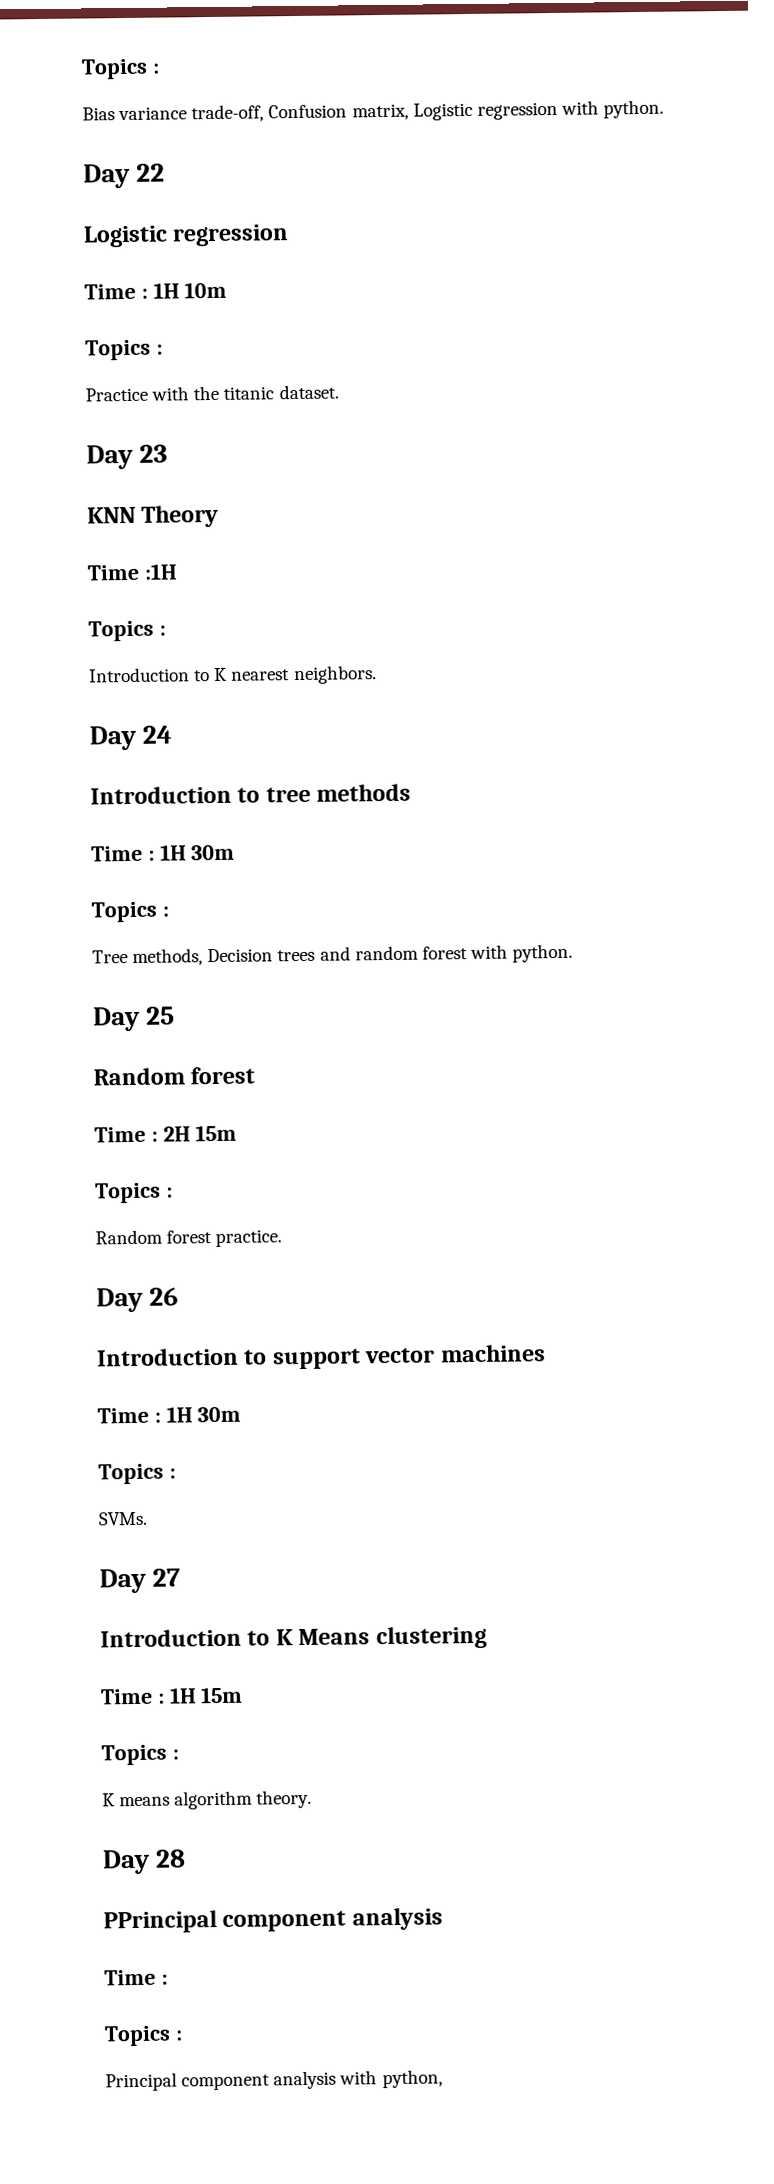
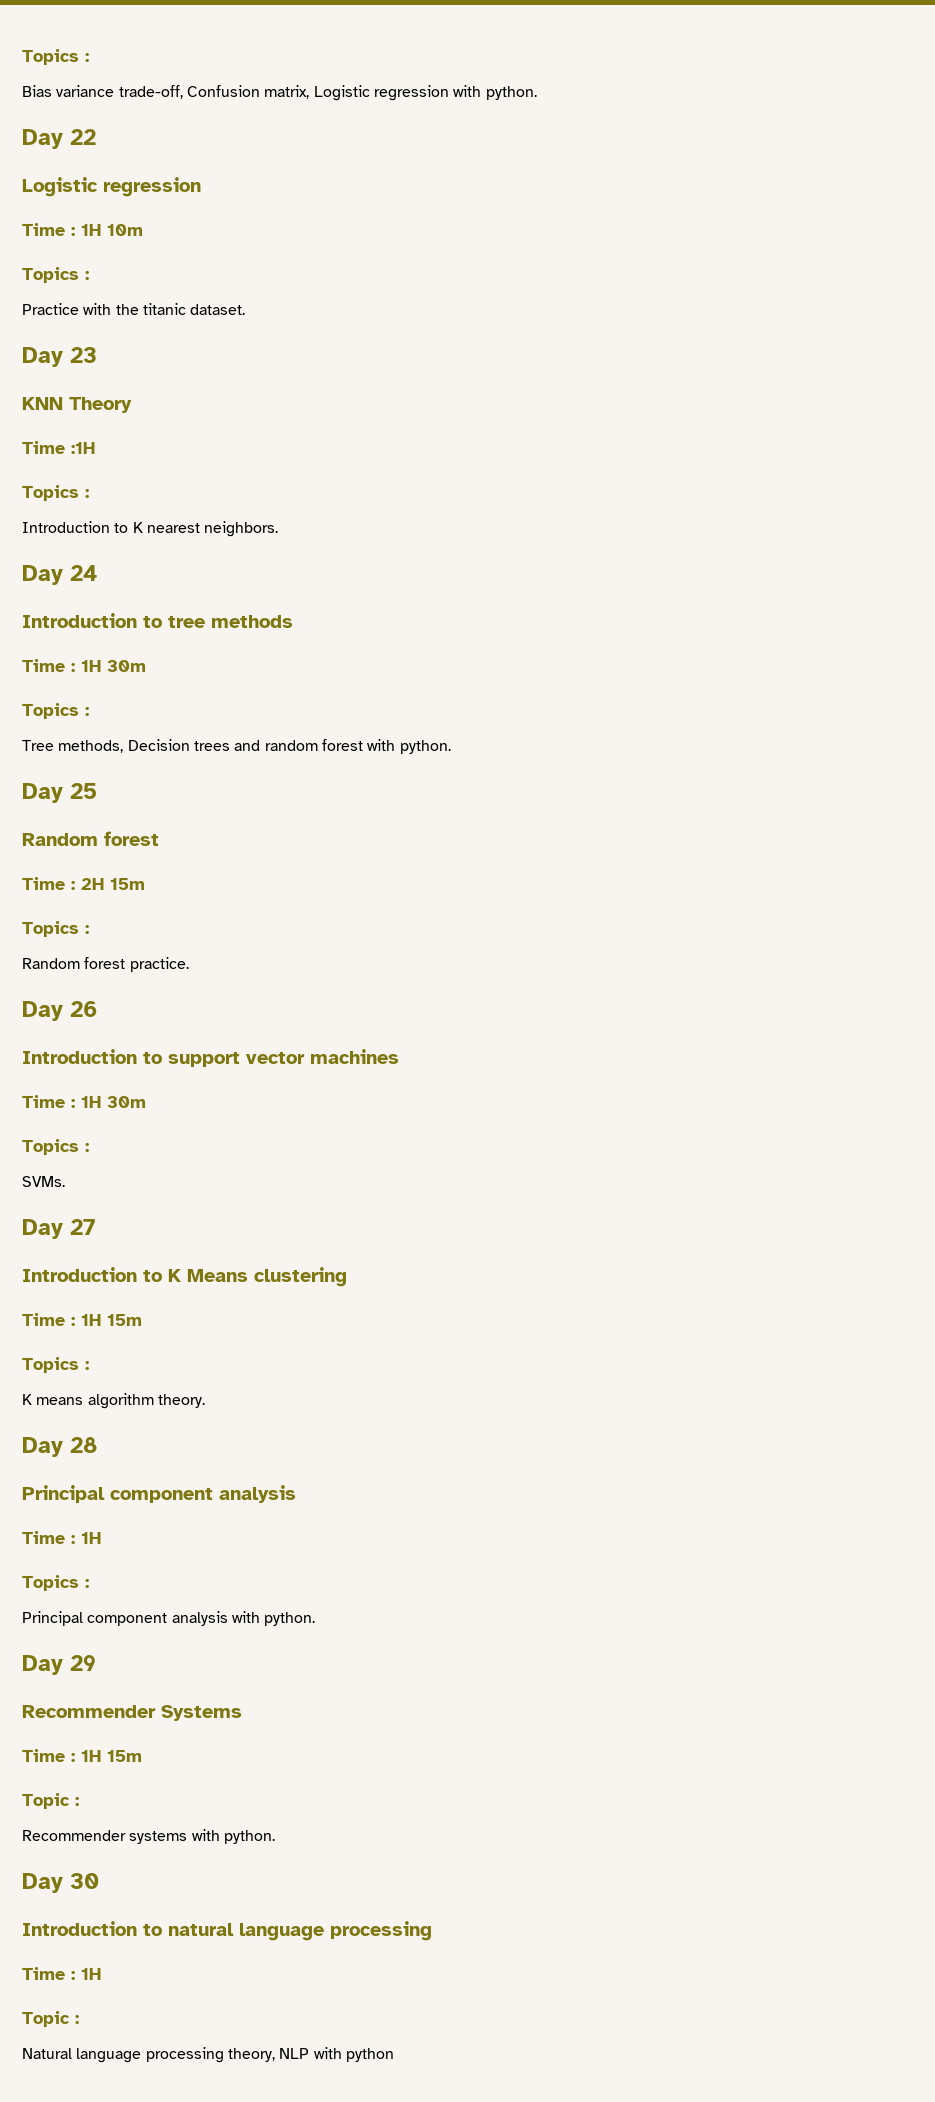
  Day 28
- PPrincipal component analysis
- Time :
+ Principal component analysis
+ Time : 1H
- Principal component analysis with python,
+ Principal component analysis with python.
+ Day 29
+ Recommender Systems
+ Time : 1H 15m
+ Topic :
+ Recommender systems with python.
+ Day 30
+ Introduction to natural language processing
+ Time : 1H
+ Topic :
+ Natural language processing theory, NLP with python

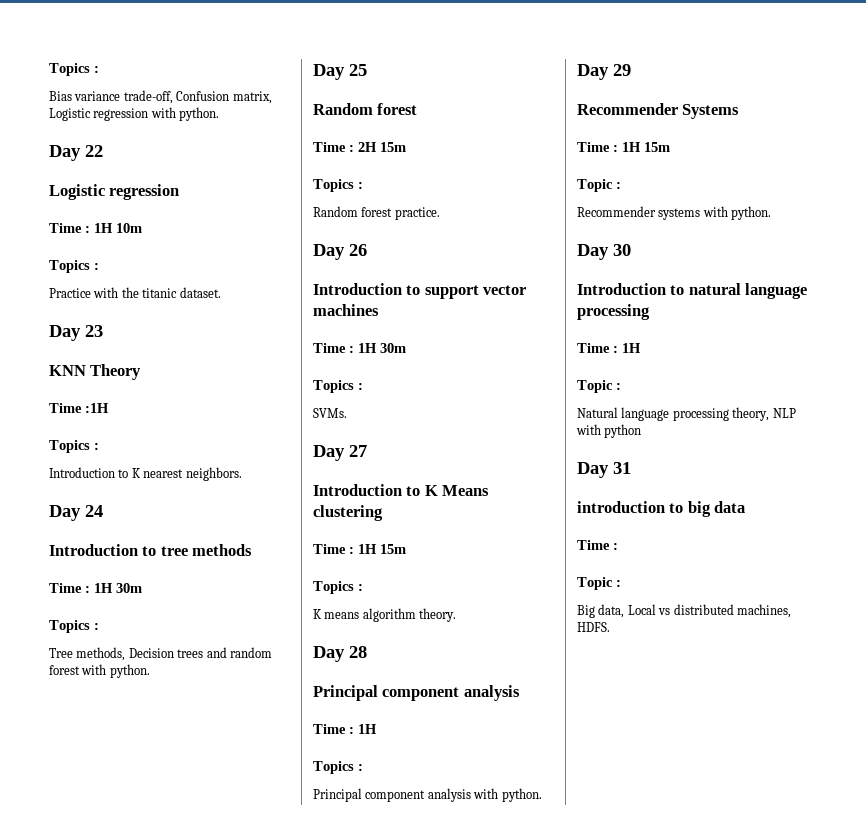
+ Day 31
+ introduction to big data
+ Time :
+ Topic :
+ Big data, Local vs distributed machines, HDFS.

